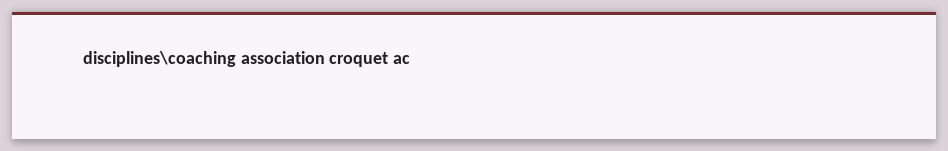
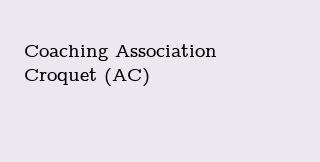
- disciplines\coaching association croquet ac
+ Coaching Association Croquet (AC)

